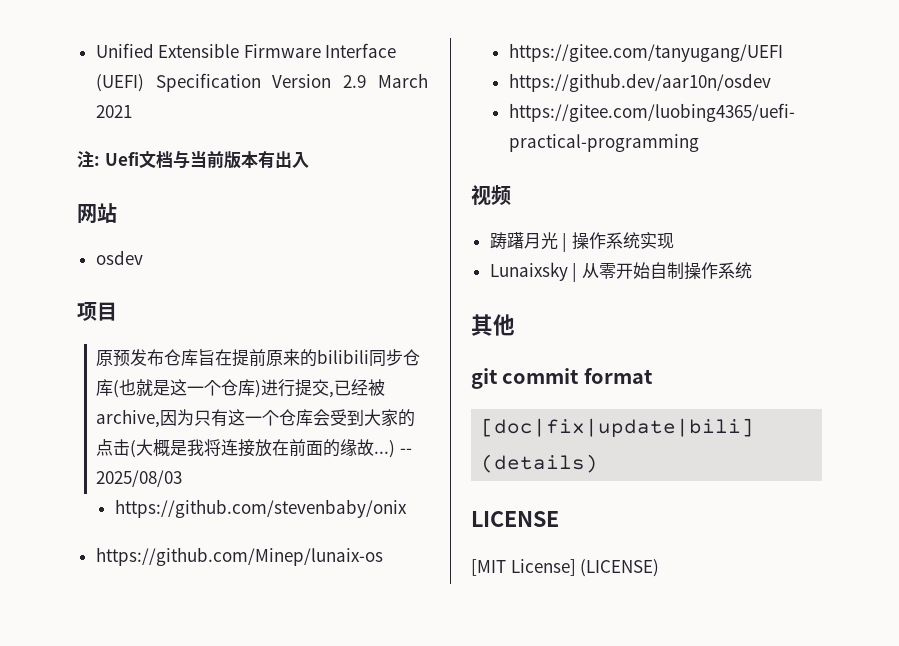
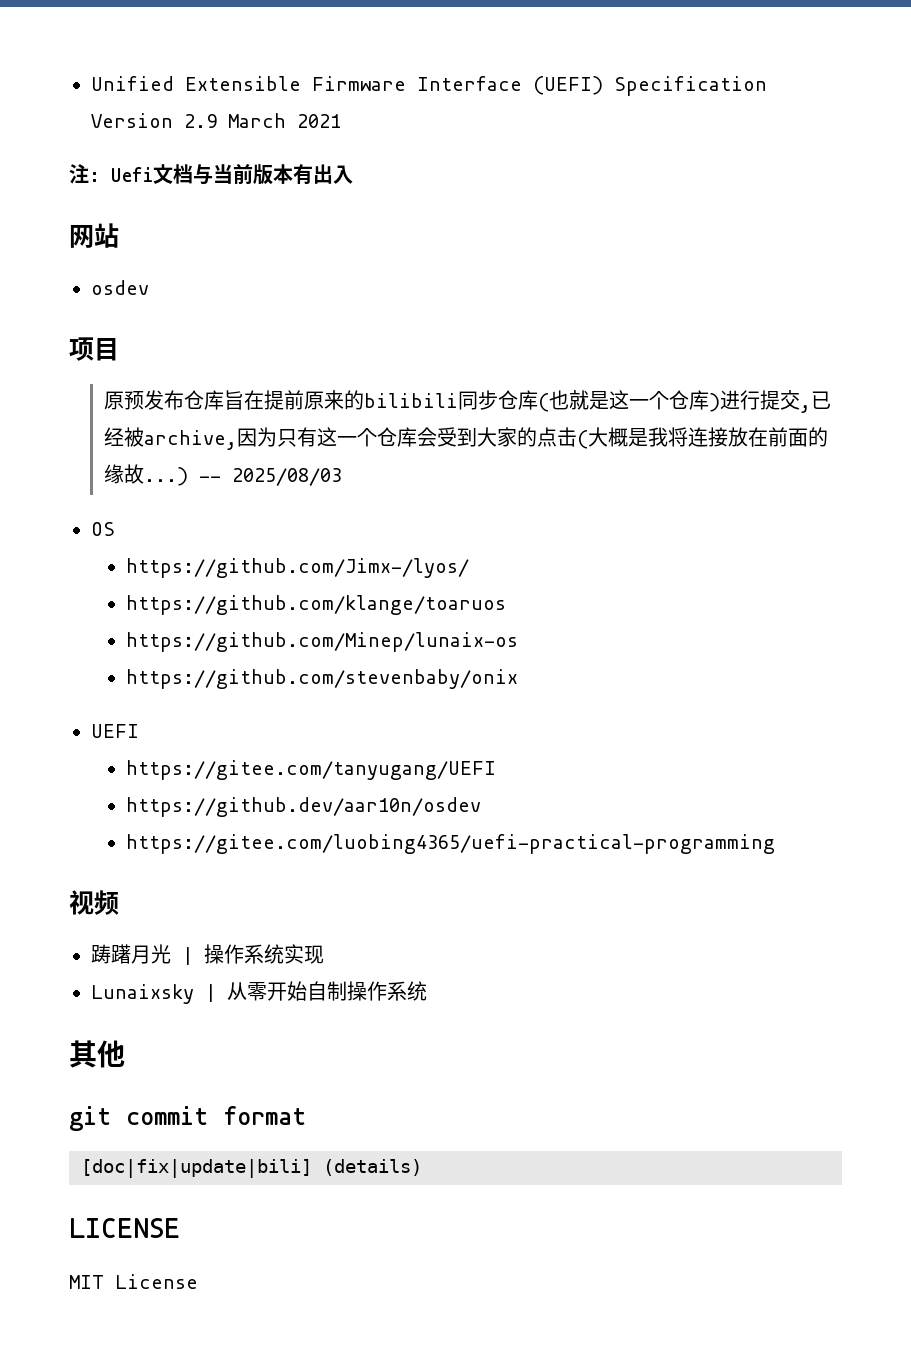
+ OS
+ https://github.com/Jimx-/lyos/
+ https://github.com/klange/toaruos
+ https://github.com/Minep/lunaix-os
- https://github.com/Minep/lunaix-os
+ UEFI
- [MIT License] (LICENSE)
+ MIT License

